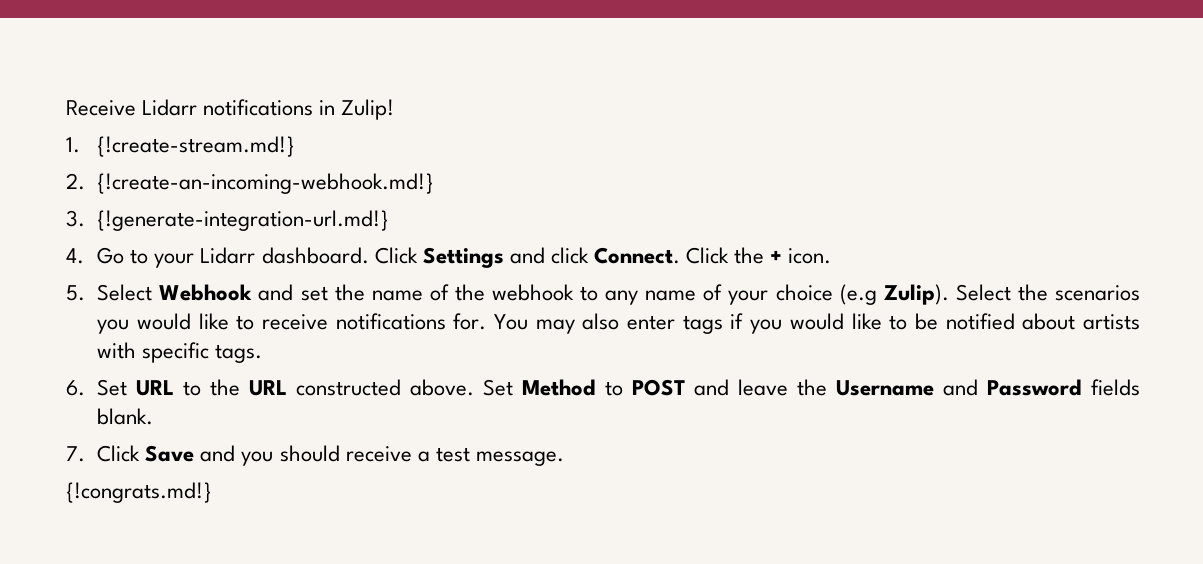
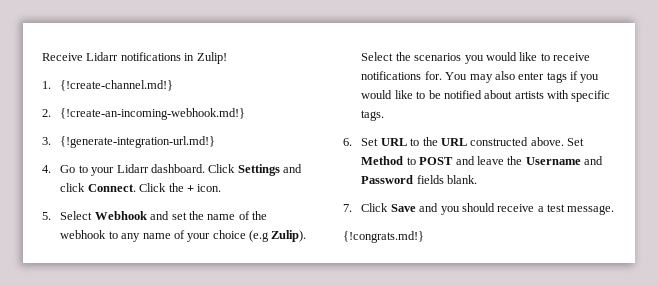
- 1. {!create-stream.md!}
+ 1. {!create-channel.md!}

